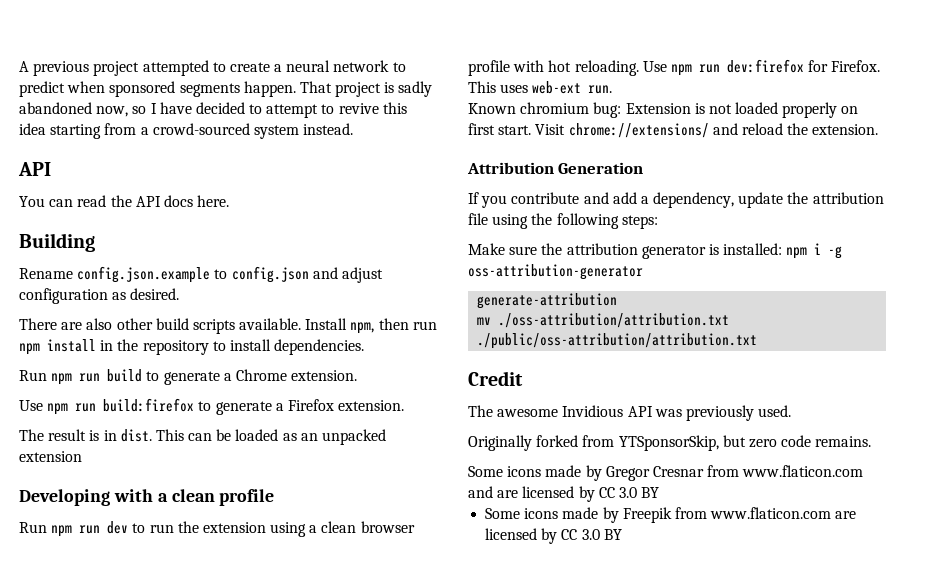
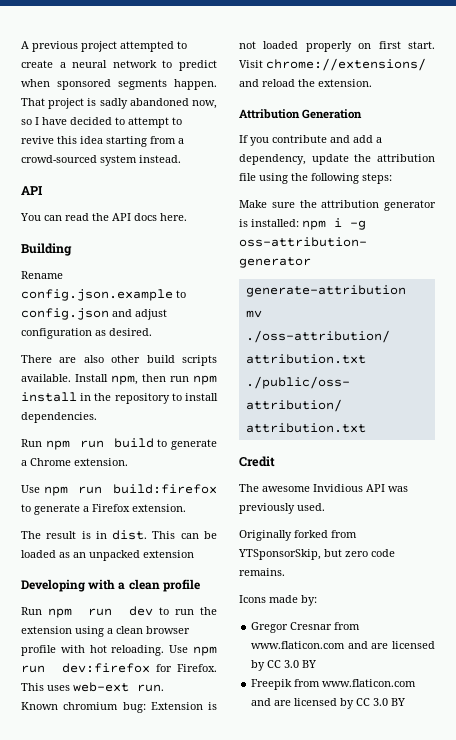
- Some icons made by Gregor Cresnar from www.flaticon.com and are licensed by CC 3.0 BY
+ Icons made by:
+ Gregor Cresnar from www.flaticon.com and are licensed by CC 3.0 BY
- Some icons made by Freepik from www.flaticon.com are licensed by CC 3.0 BY
+ Freepik from www.flaticon.com and are licensed by CC 3.0 BY

